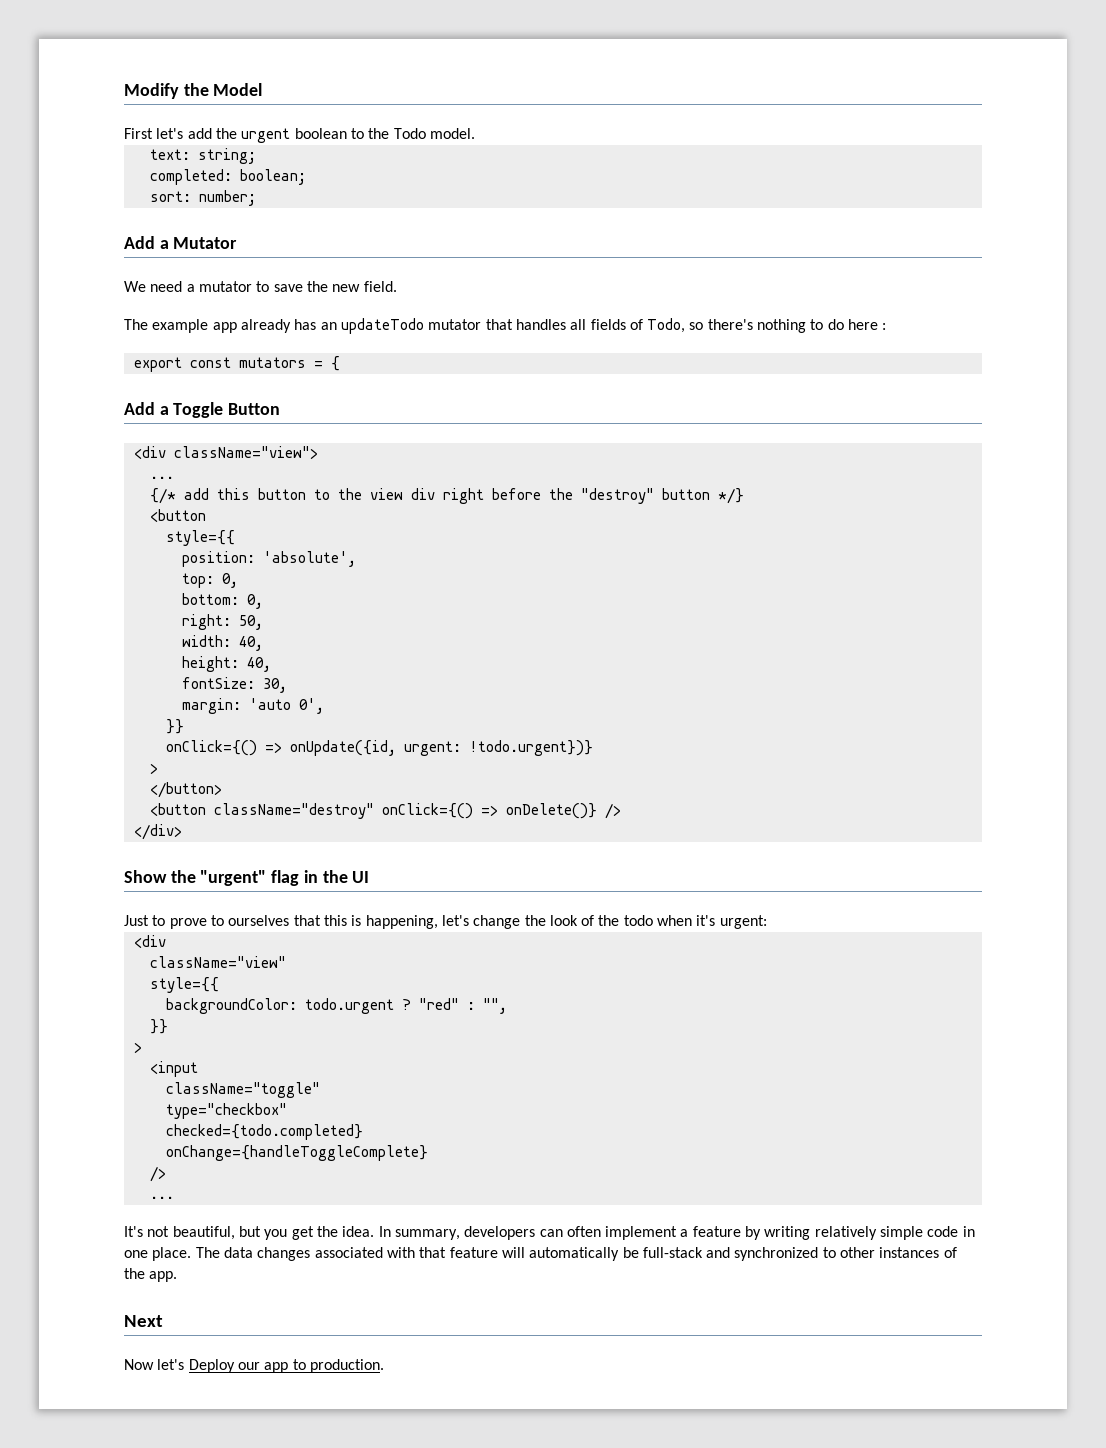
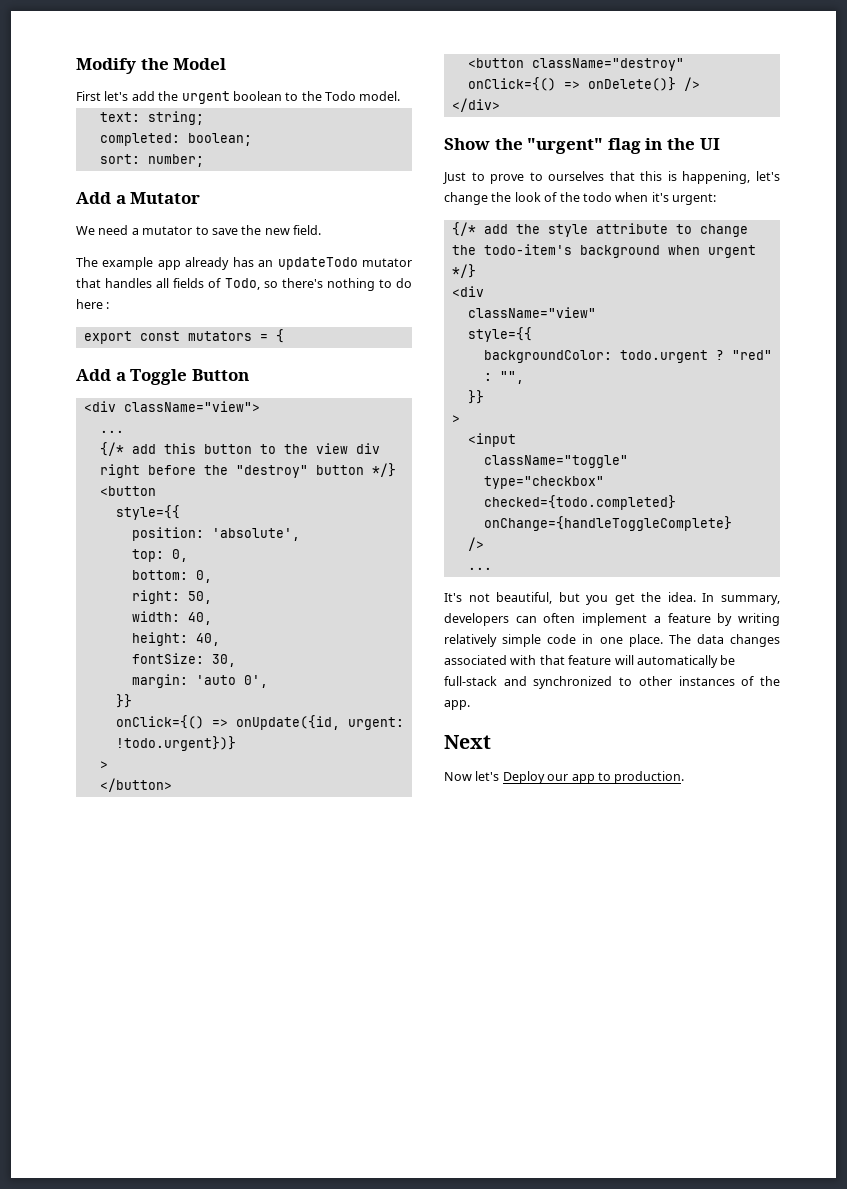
+ {/* add the style attribute to change the todo-item's background when urgent */}

